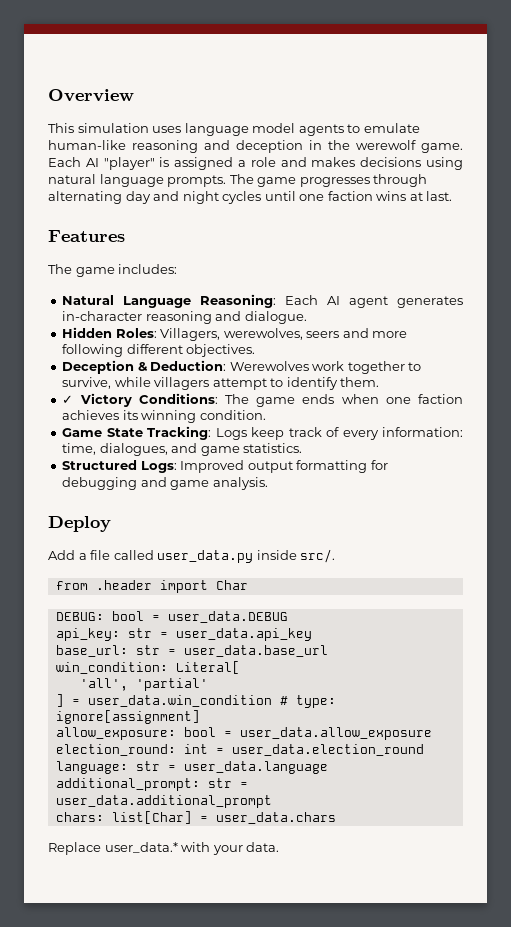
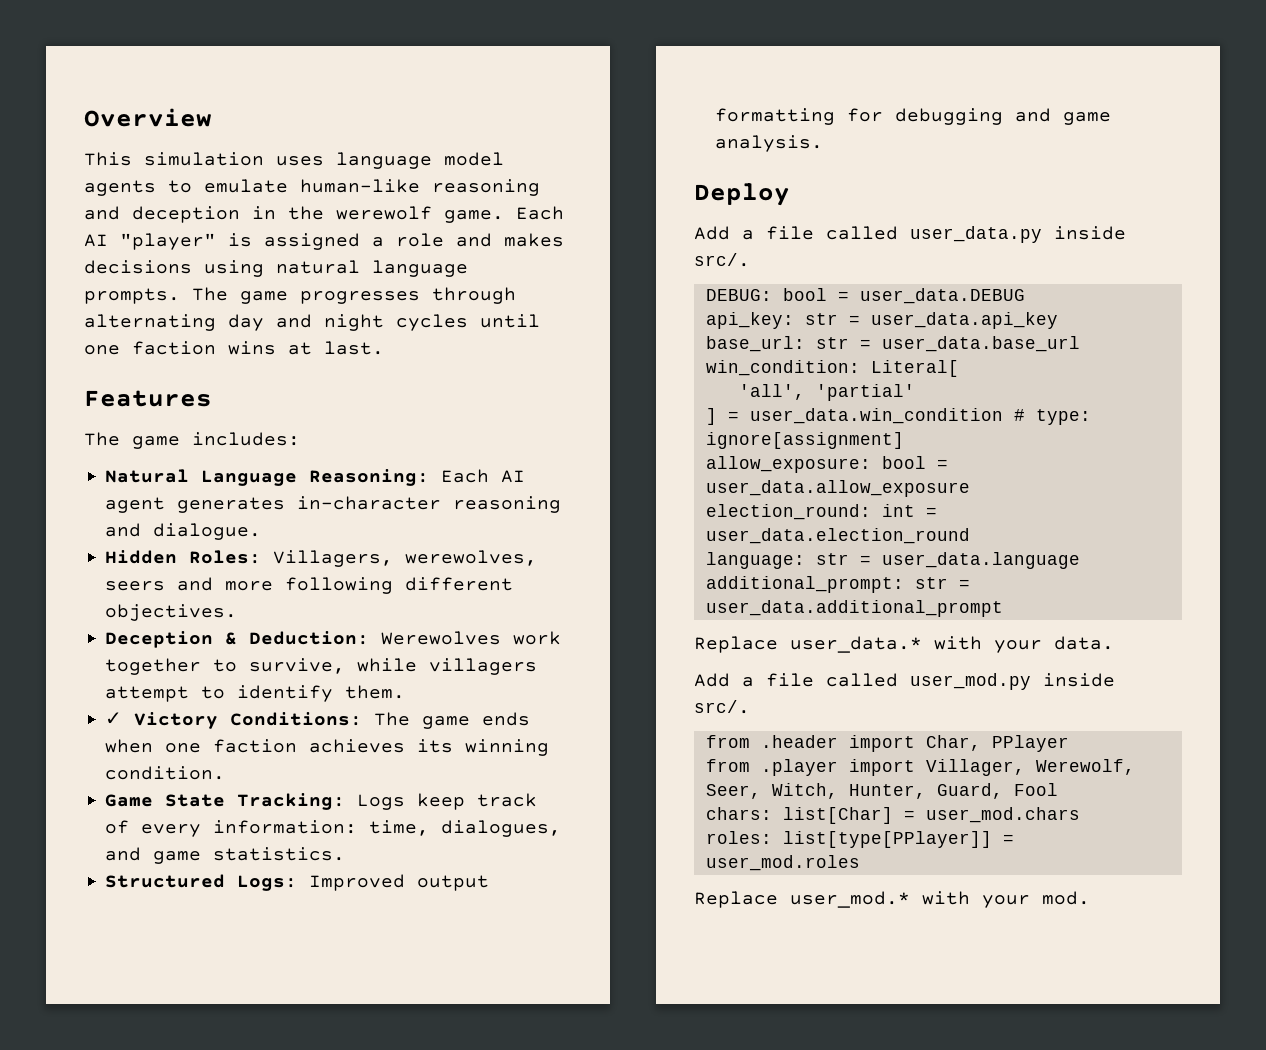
- from .header import Char
- chars: list[Char] = user_data.chars
+ Add a file called user_mod.py inside src/.
+ from .header import Char, PPlayer
+ from .player import Villager, Werewolf, Seer, Witch, Hunter, Guard, Fool
+ chars: list[Char] = user_mod.chars
+ roles: list[type[PPlayer]] = user_mod.roles
+ Replace user_mod.* with your mod.

